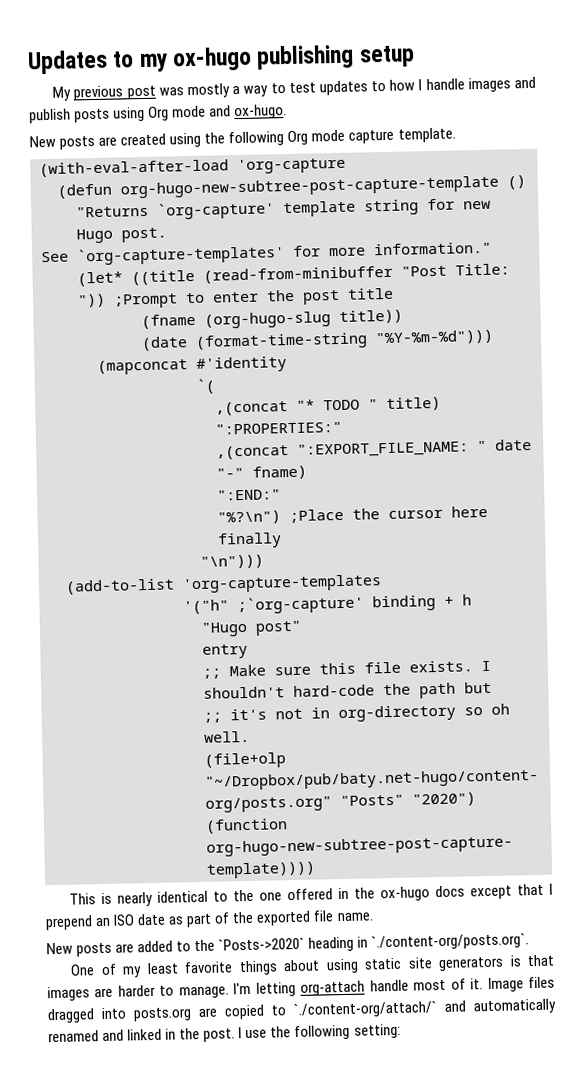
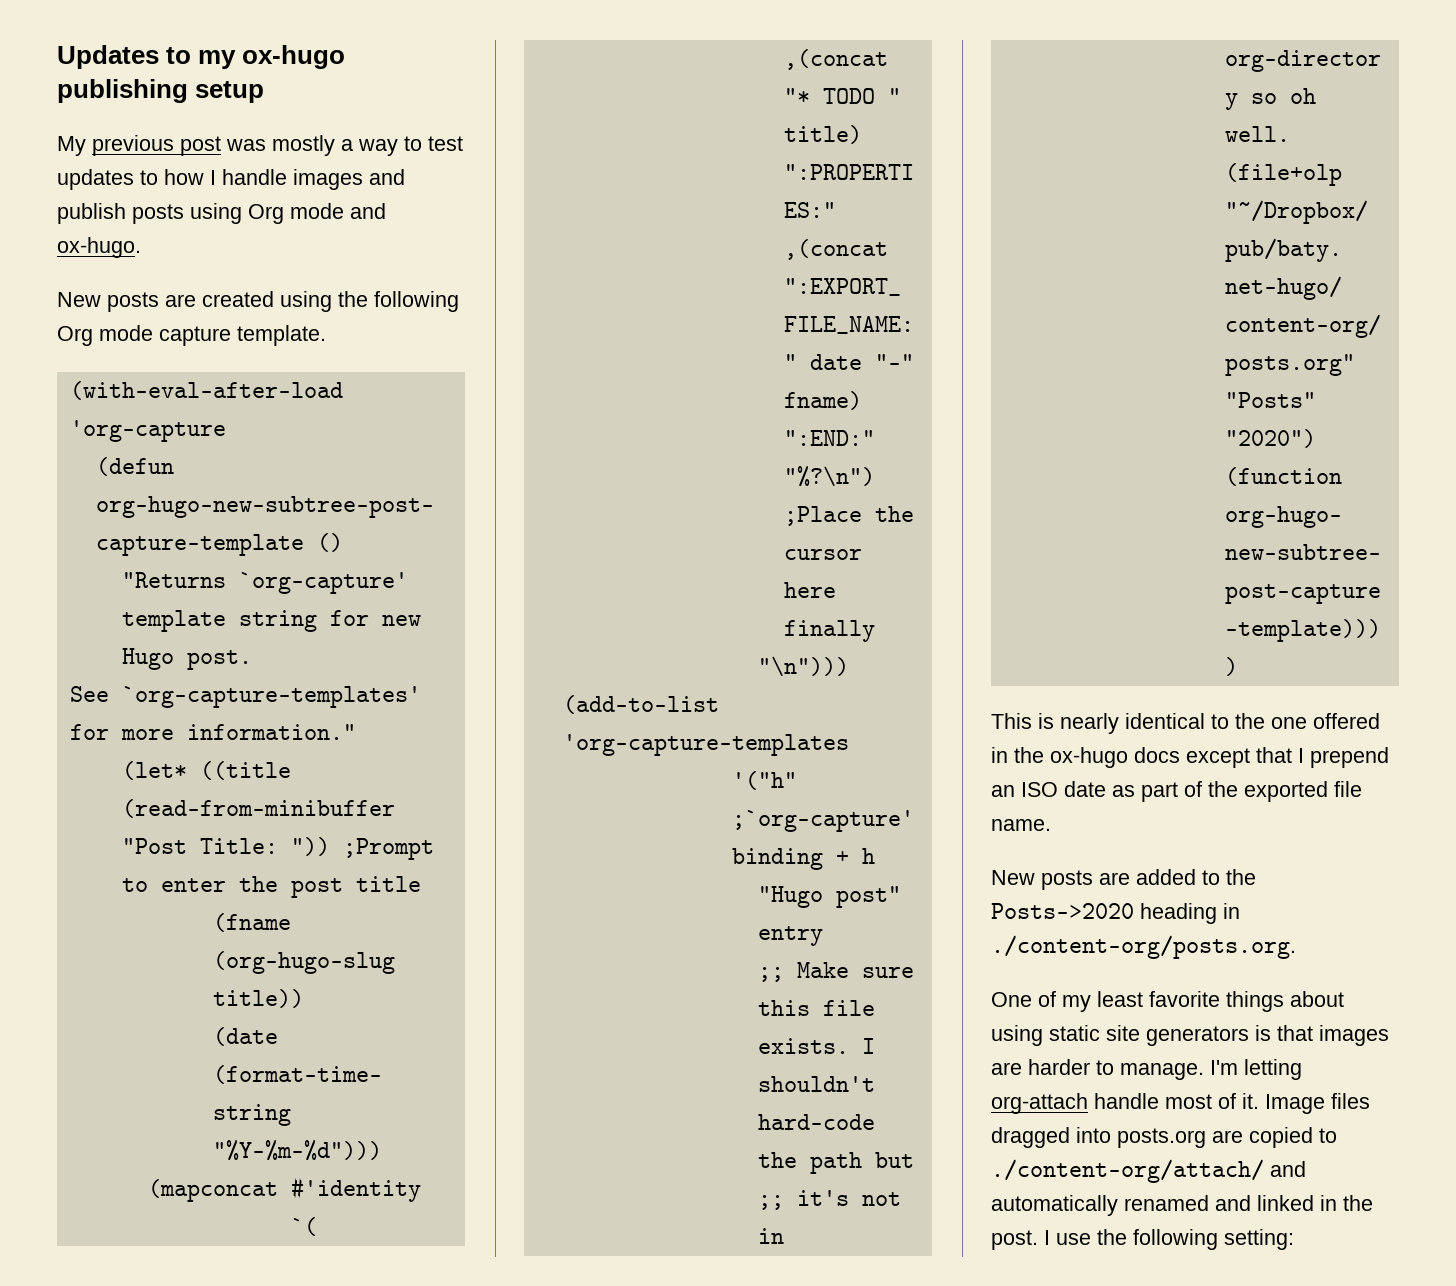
- New posts are added to the `Posts->2020` heading in `./content-org/posts.org`.
+ New posts are added to the Posts->2020 heading in ./content-org/posts.org.
- Image files dragged into posts.org are copied to `./content-org/attach/` and automatically renamed and linked in the post.
+ Image files dragged into posts.org are copied to ./content-org/attach/ and automatically renamed and linked in the post.

